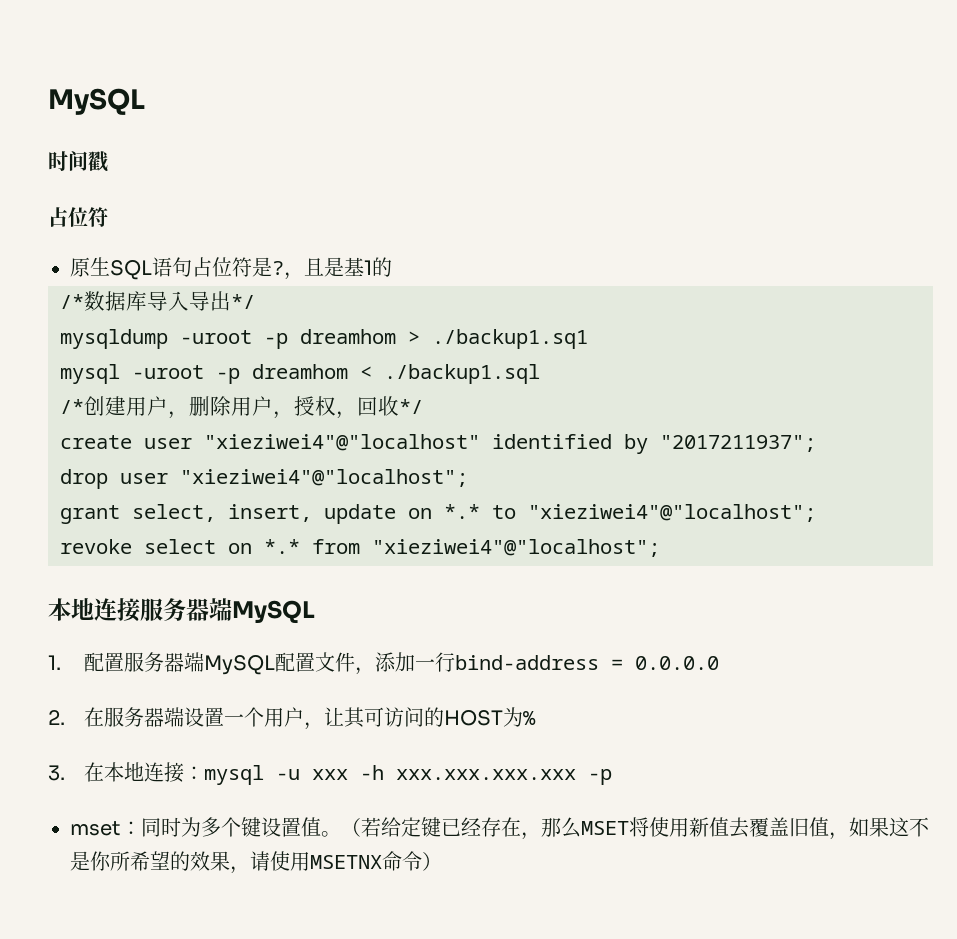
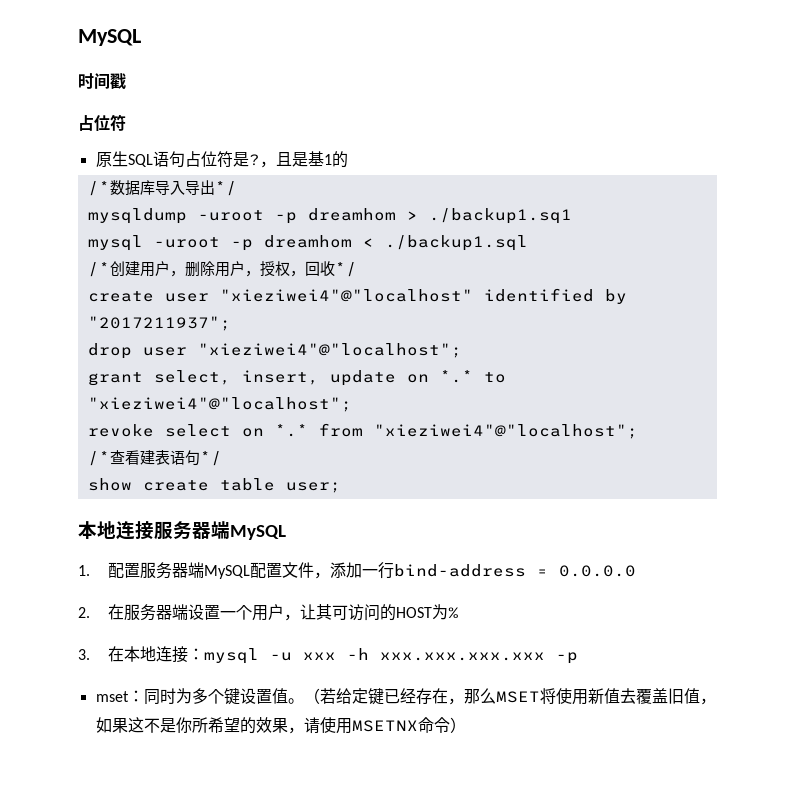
+ /*查看建表语句*/
+ show create table user;

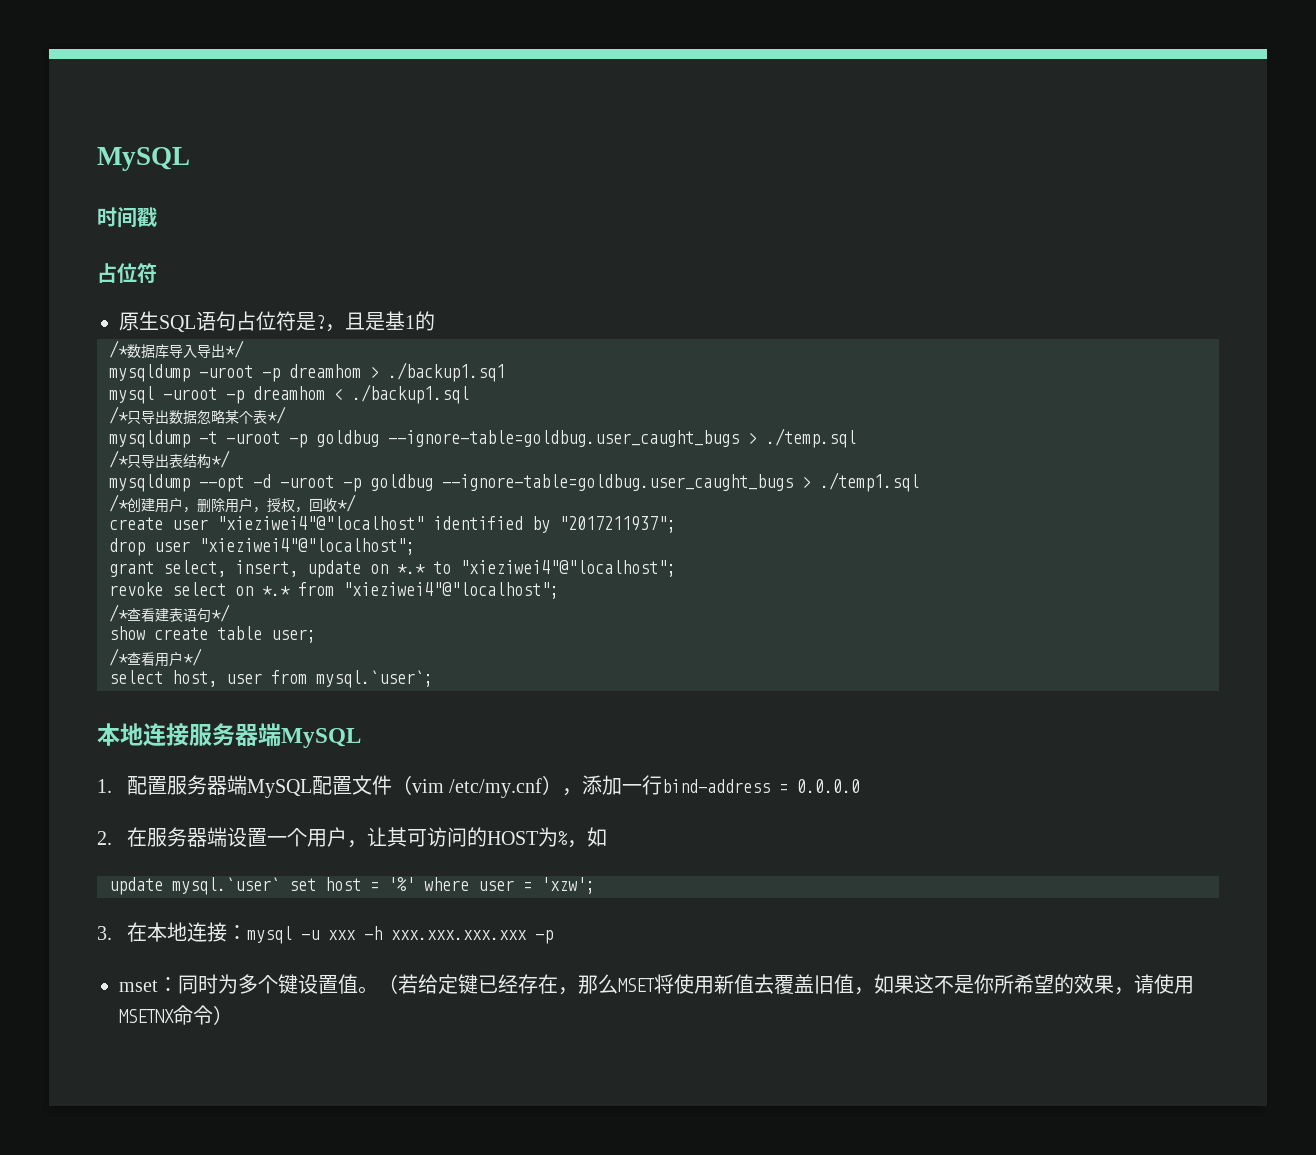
+ /*只导出数据忽略某个表*/
+ mysqldump -t -uroot -p goldbug --ignore-table=goldbug.user_caught_bugs > ./temp.sql
+ /*只导出表结构*/
+ mysqldump --opt -d -uroot -p goldbug --ignore-table=goldbug.user_caught_bugs > ./temp1.sql
+ /*查看用户*/
+ select host, user from mysql.`user`;
- 1.配置服务器端MySQL配置文件，添加一行bind-address = 0.0.0.0
+ 1.配置服务器端MySQL配置文件（vim /etc/my.cnf），添加一行bind-address = 0.0.0.0
- 2.在服务器端设置一个用户，让其可访问的HOST为%
+ 2.在服务器端设置一个用户，让其可访问的HOST为%，如
+ update mysql.`user` set host = '%' where user = 'xzw';

